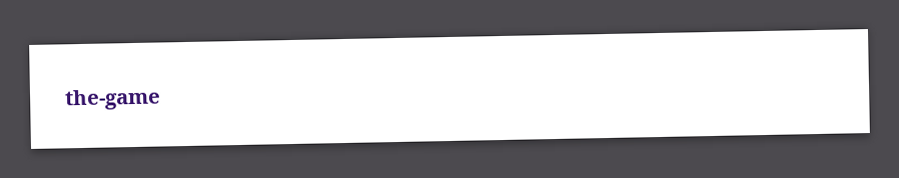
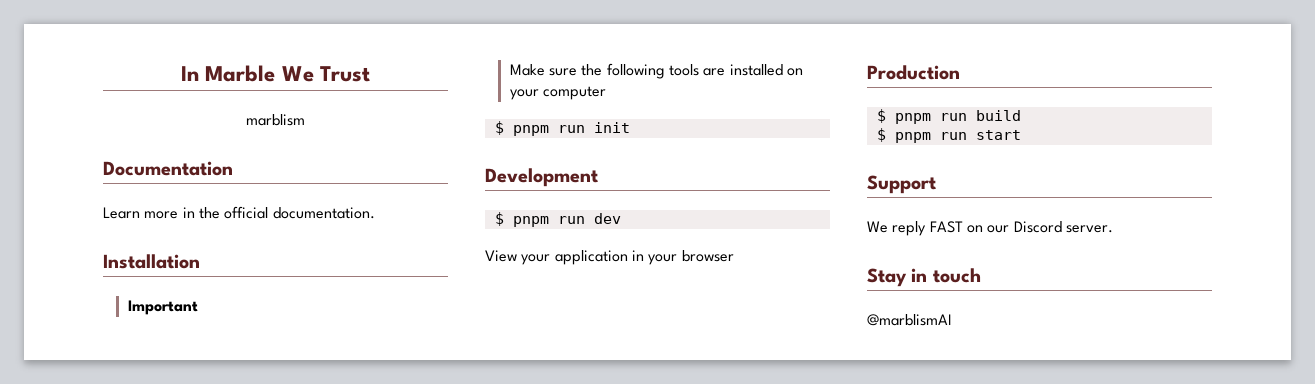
- the-game
+ In Marble We Trust
+ marblism
+ Documentation
+ Learn more in the official documentation.
+ Installation
+ Important
+ Make sure the following tools are installed on your computer
+ $ pnpm run init
+ Development
+ $ pnpm run dev
+ View your application in your browser
+ Production
+ $ pnpm run build
+ $ pnpm run start
+ Support
+ We reply FAST on our Discord server.
+ Stay in touch
+ @marblismAI

